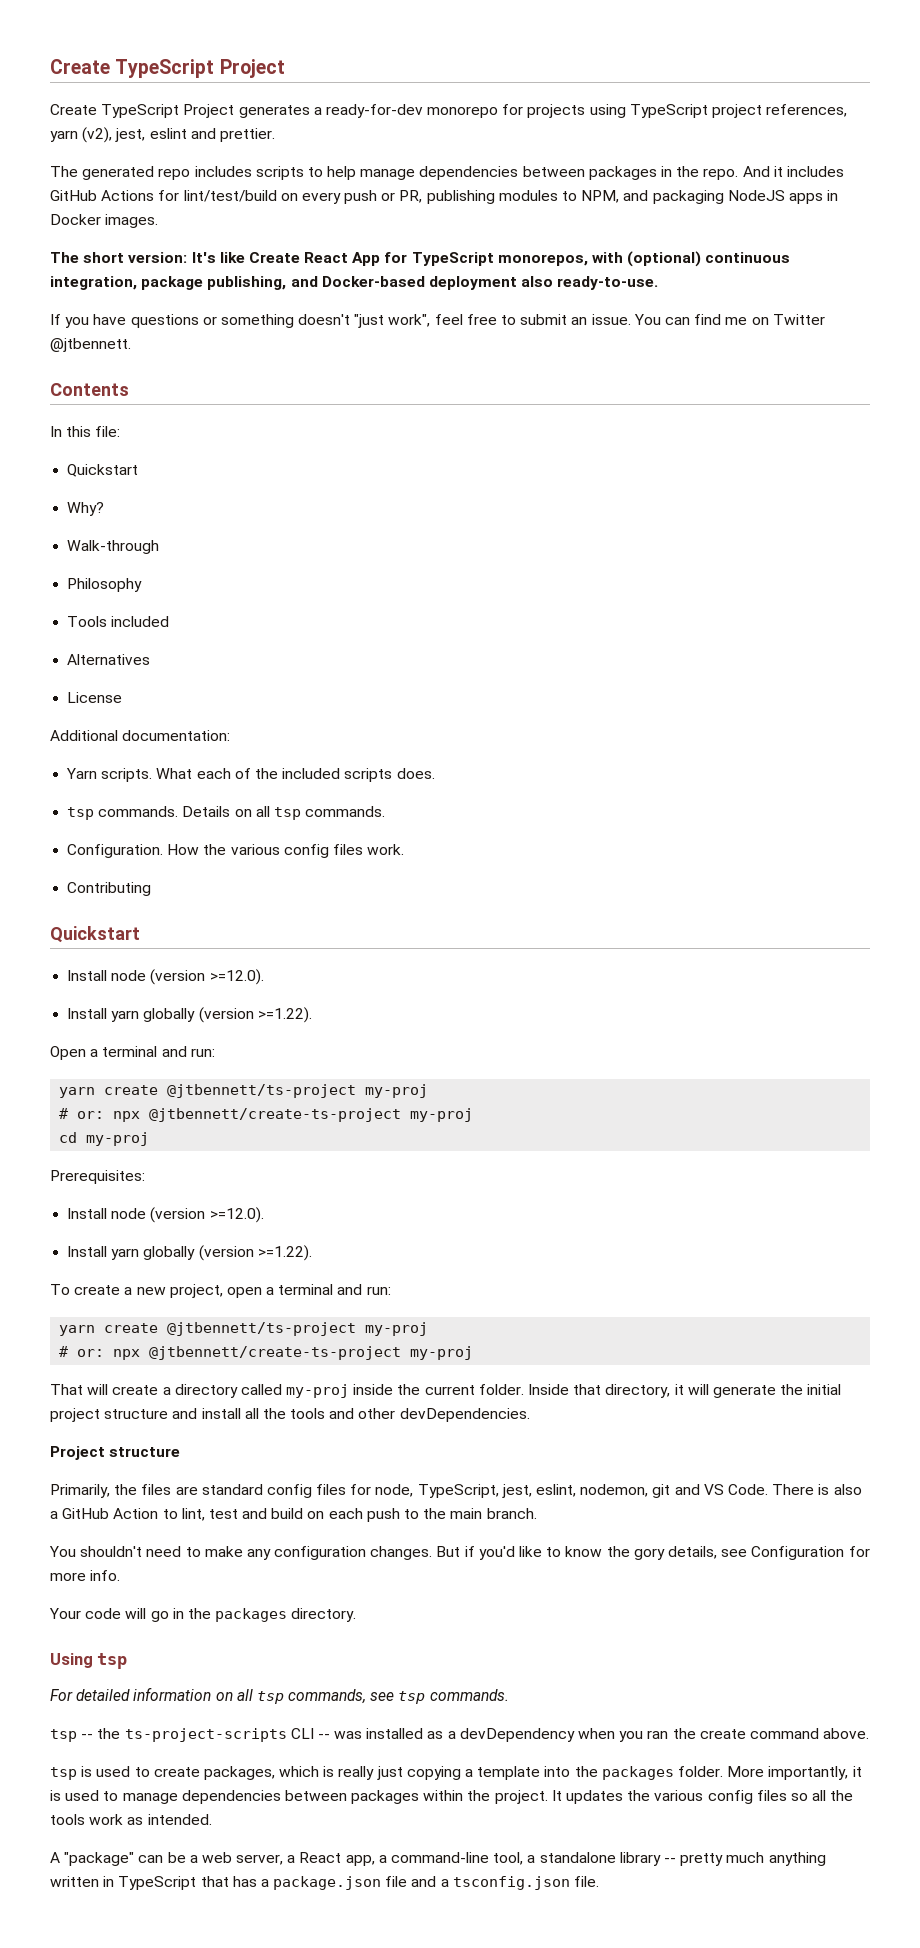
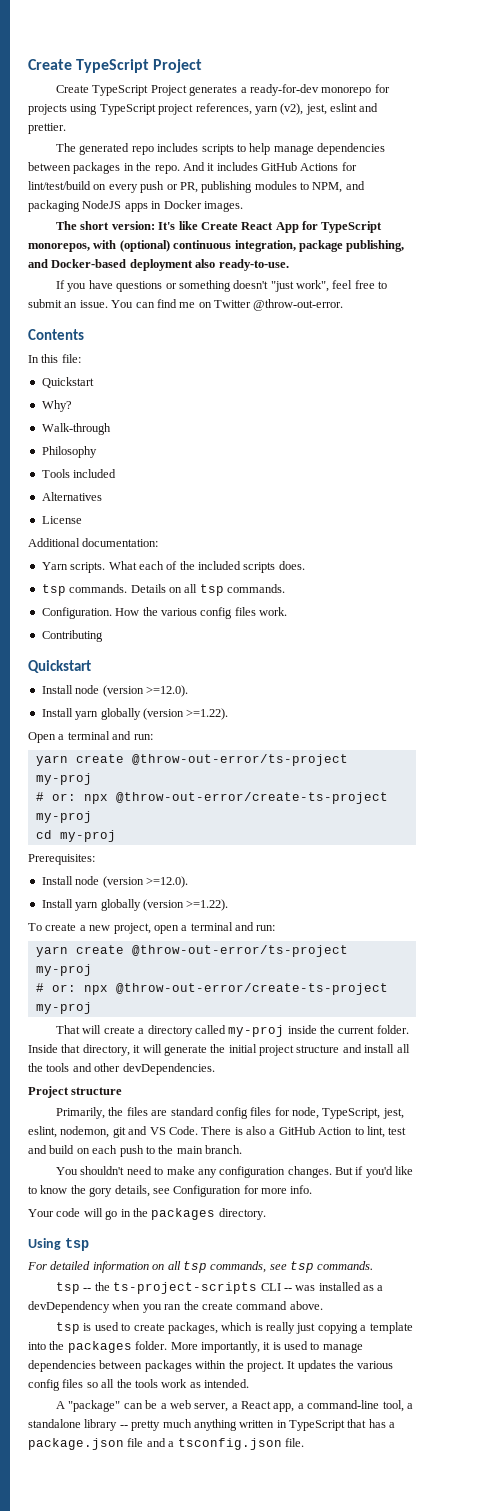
- You can find me on Twitter @jtbennett.
+ You can find me on Twitter @throw-out-error.
  Open a terminal and run:
- yarn create @jtbennett/ts-project my-proj
- # or: npx @jtbennett/create-ts-project my-proj
+ yarn create @throw-out-error/ts-project my-proj
+ # or: npx @throw-out-error/create-ts-project my-proj
  To create a new project, open a terminal and run:
- yarn create @jtbennett/ts-project my-proj
- # or: npx @jtbennett/create-ts-project my-proj
+ yarn create @throw-out-error/ts-project my-proj
+ # or: npx @throw-out-error/create-ts-project my-proj

